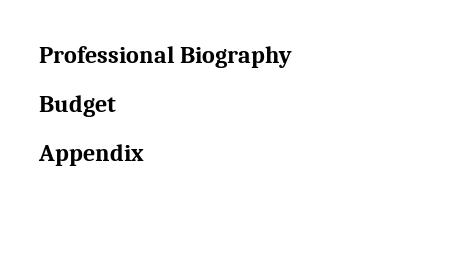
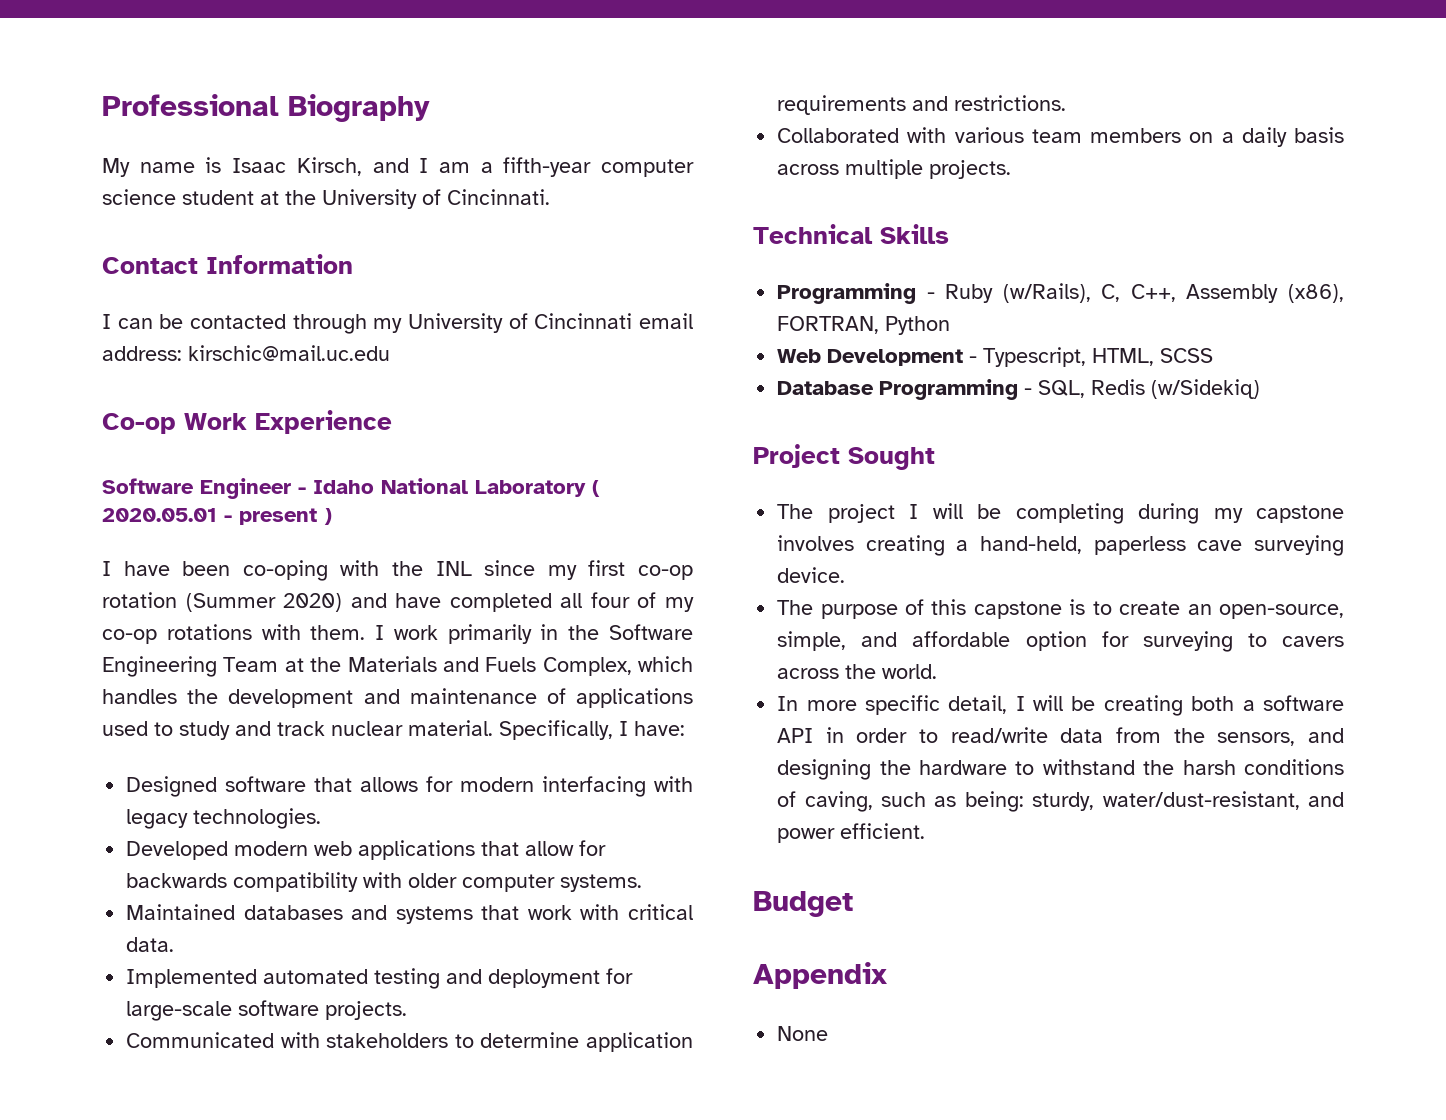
+ My name is Isaac Kirsch, and I am a fifth-year computer science student at the University of Cincinnati.
+ Contact Information
+ I can be contacted through my University of Cincinnati email address: kirschic@mail.uc.edu
+ Co-op Work Experience
+ Software Engineer - Idaho National Laboratory ( 2020.05.01 - present )
+ I have been co-oping with the INL since my first co-op rotation (Summer 2020) and have completed all four of my co-op rotations with them. I work primarily in the Software Engineering Team at the Materials and Fuels Complex, which handles the development and maintenance of applications used to study and track nuclear material. Specifically, I have:
+ Designed software that allows for modern interfacing with legacy technologies.
+ Developed modern web applications that allow for backwards compatibility with older computer systems.
+ Maintained databases and systems that work with critical data.
+ Implemented automated testing and deployment for large-scale software projects.
+ Communicated with stakeholders to determine application requirements and restrictions.
+ Collaborated with various team members on a daily basis across multiple projects.
+ Technical Skills
+ Programming - Ruby (w/Rails), C, C++, Assembly (x86), FORTRAN, Python
+ Web Development - Typescript, HTML, SCSS
+ Database Programming - SQL, Redis (w/Sidekiq)
+ Project Sought
+ The project I will be completing during my capstone involves creating a hand-held, paperless cave surveying device.
+ The purpose of this capstone is to create an open-source, simple, and affordable option for surveying to cavers across the world.
+ In more specific detail, I will be creating both a software API in order to read/write data from the sensors, and designing the hardware to withstand the harsh conditions of caving, such as being: sturdy, water/dust-resistant, and power efficient.
+ None

